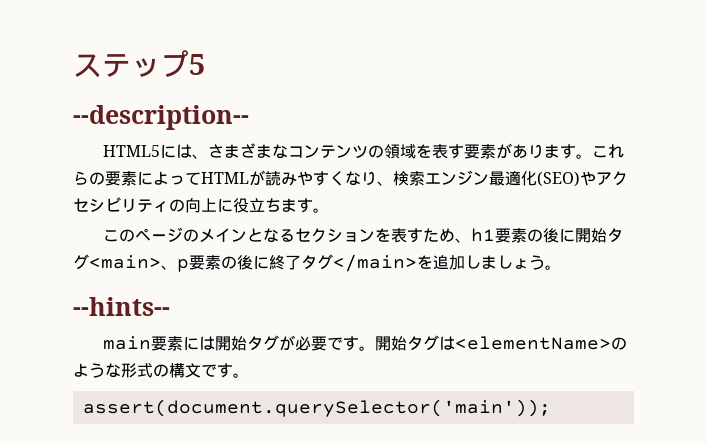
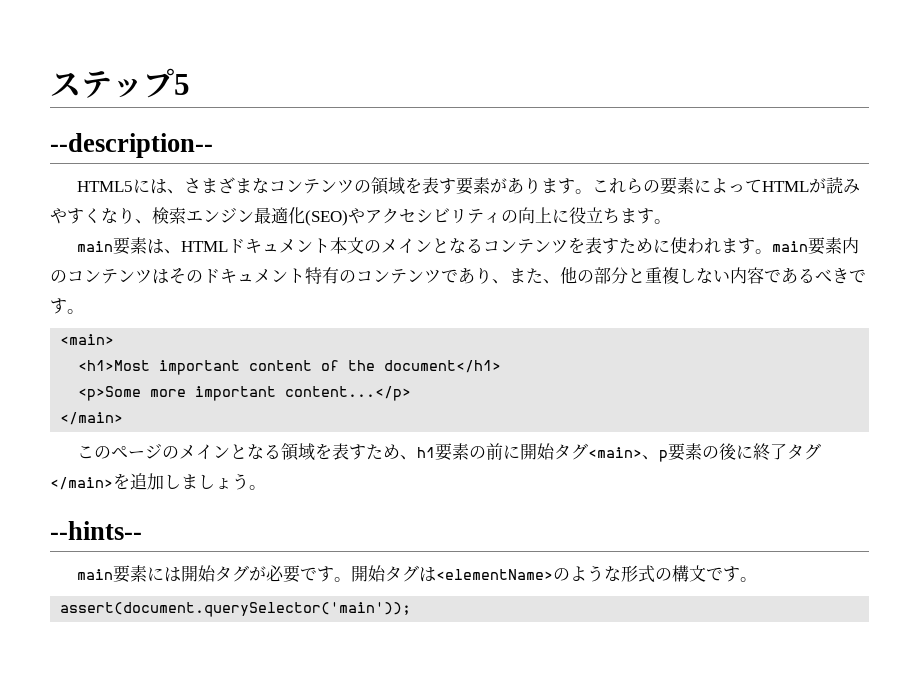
+ main要素は、HTMLドキュメント本文のメインとなるコンテンツを表すために使われます。main要素内のコンテンツはそのドキュメント特有のコンテンツであり、また、他の部分と重複しない内容であるべきです。
+ <main>
+ <h1>Most important content of the document</h1>
+ <p>Some more important content...</p>
+ </main>
- このページのメインとなるセクションを表すため、h1要素の後に開始タグ<main>、p要素の後に終了タグ</main>を追加しましょう。
+ このページのメインとなる領域を表すため、h1要素の前に開始タグ<main>、p要素の後に終了タグ</main>を追加しましょう。

